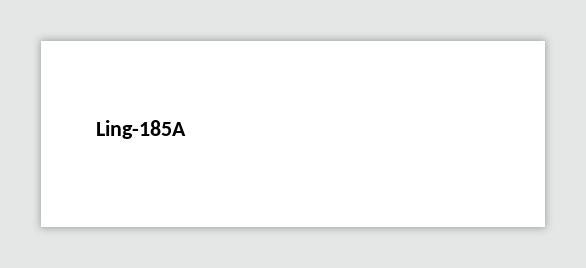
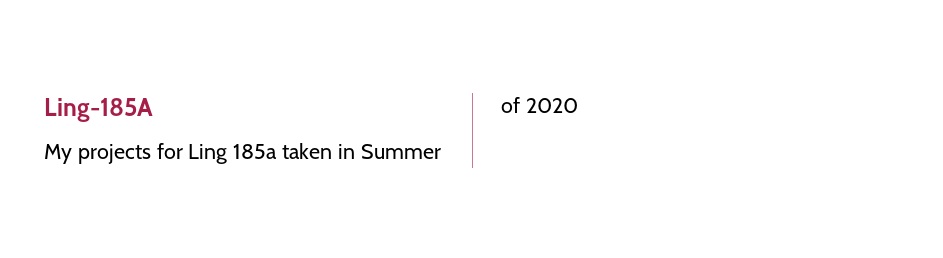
+ My projects for Ling 185a taken in Summer of 2020

